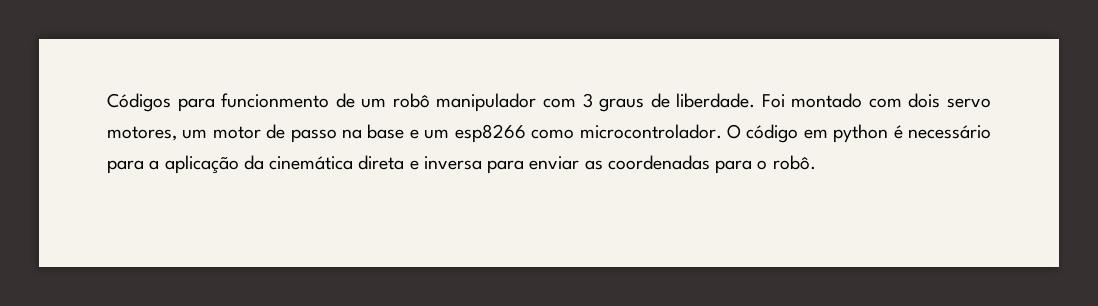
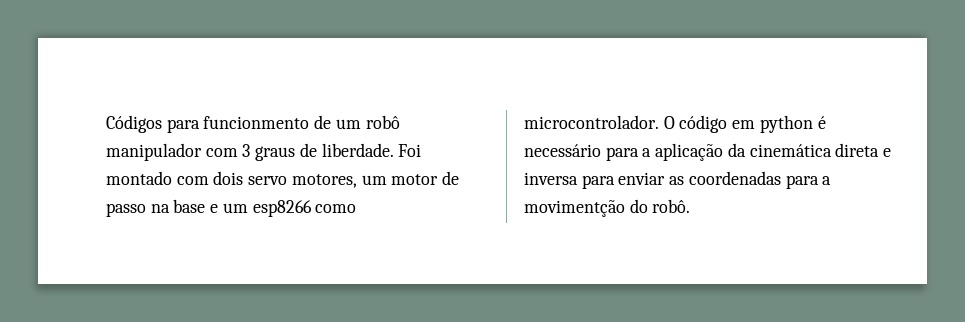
- O código em python é necessário para a aplicação da cinemática direta e inversa para enviar as coordenadas para o robô.
+ O código em python é necessário para a aplicação da cinemática direta e inversa para enviar as coordenadas para a movimentção do robô.

